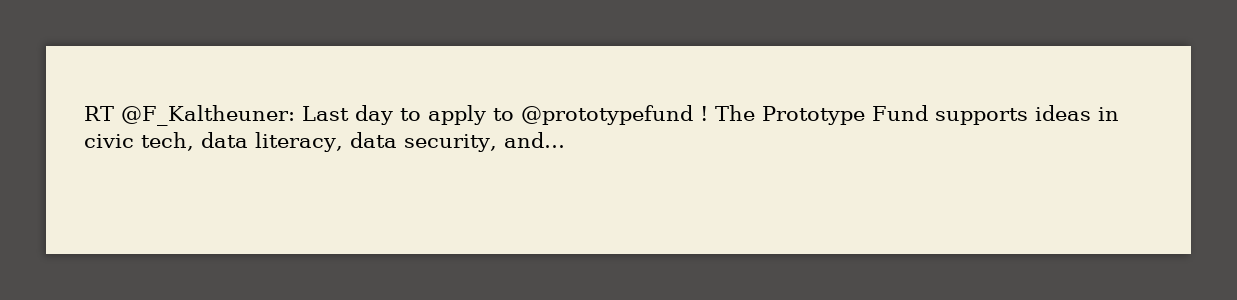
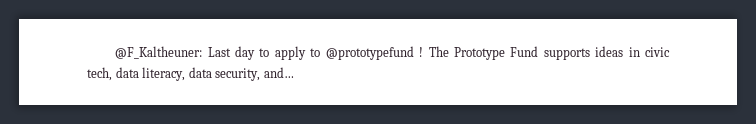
- RT @F_Kaltheuner: Last day to apply to @prototypefund !
+ @F_Kaltheuner: Last day to apply to @prototypefund !

